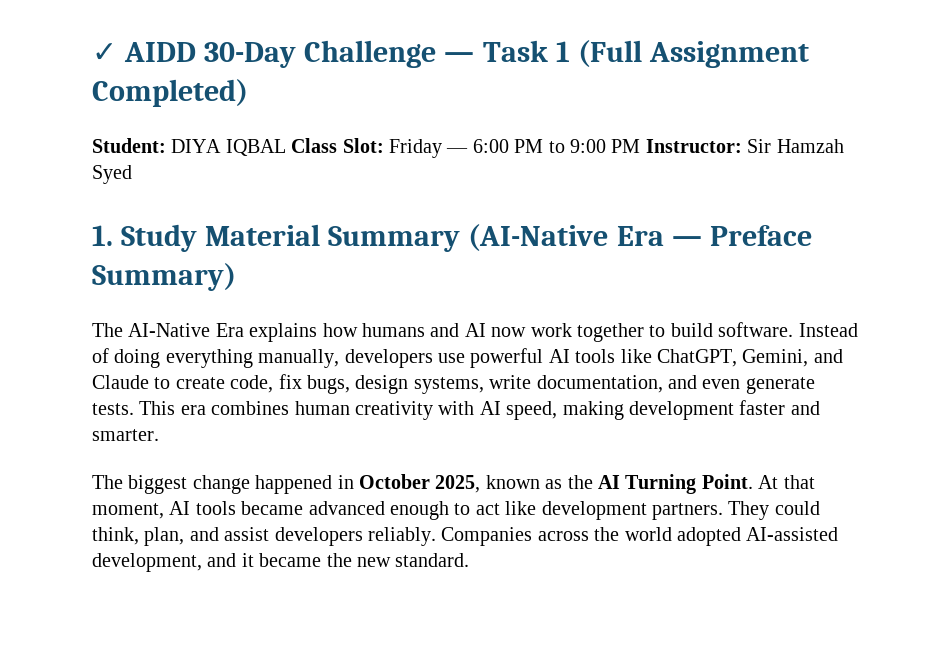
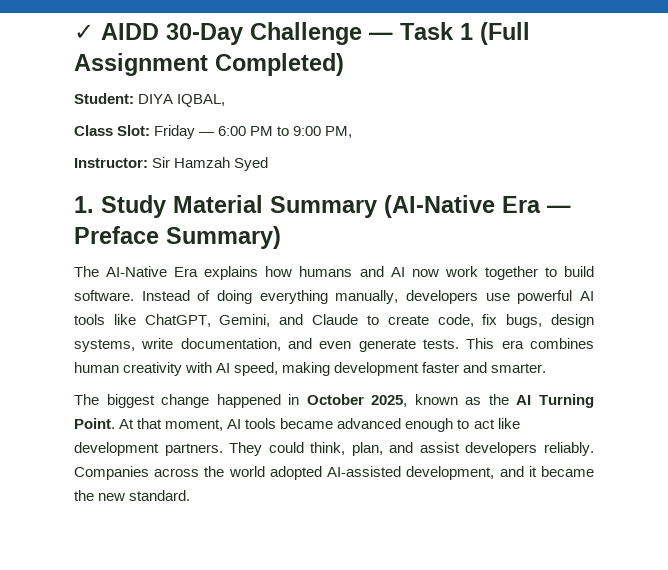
- Student: DIYA IQBAL Class Slot: Friday — 6:00 PM to 9:00 PM Instructor: Sir Hamzah Syed
+ Student: DIYA IQBAL,
+ Class Slot: Friday — 6:00 PM to 9:00 PM,
+ Instructor: Sir Hamzah Syed

